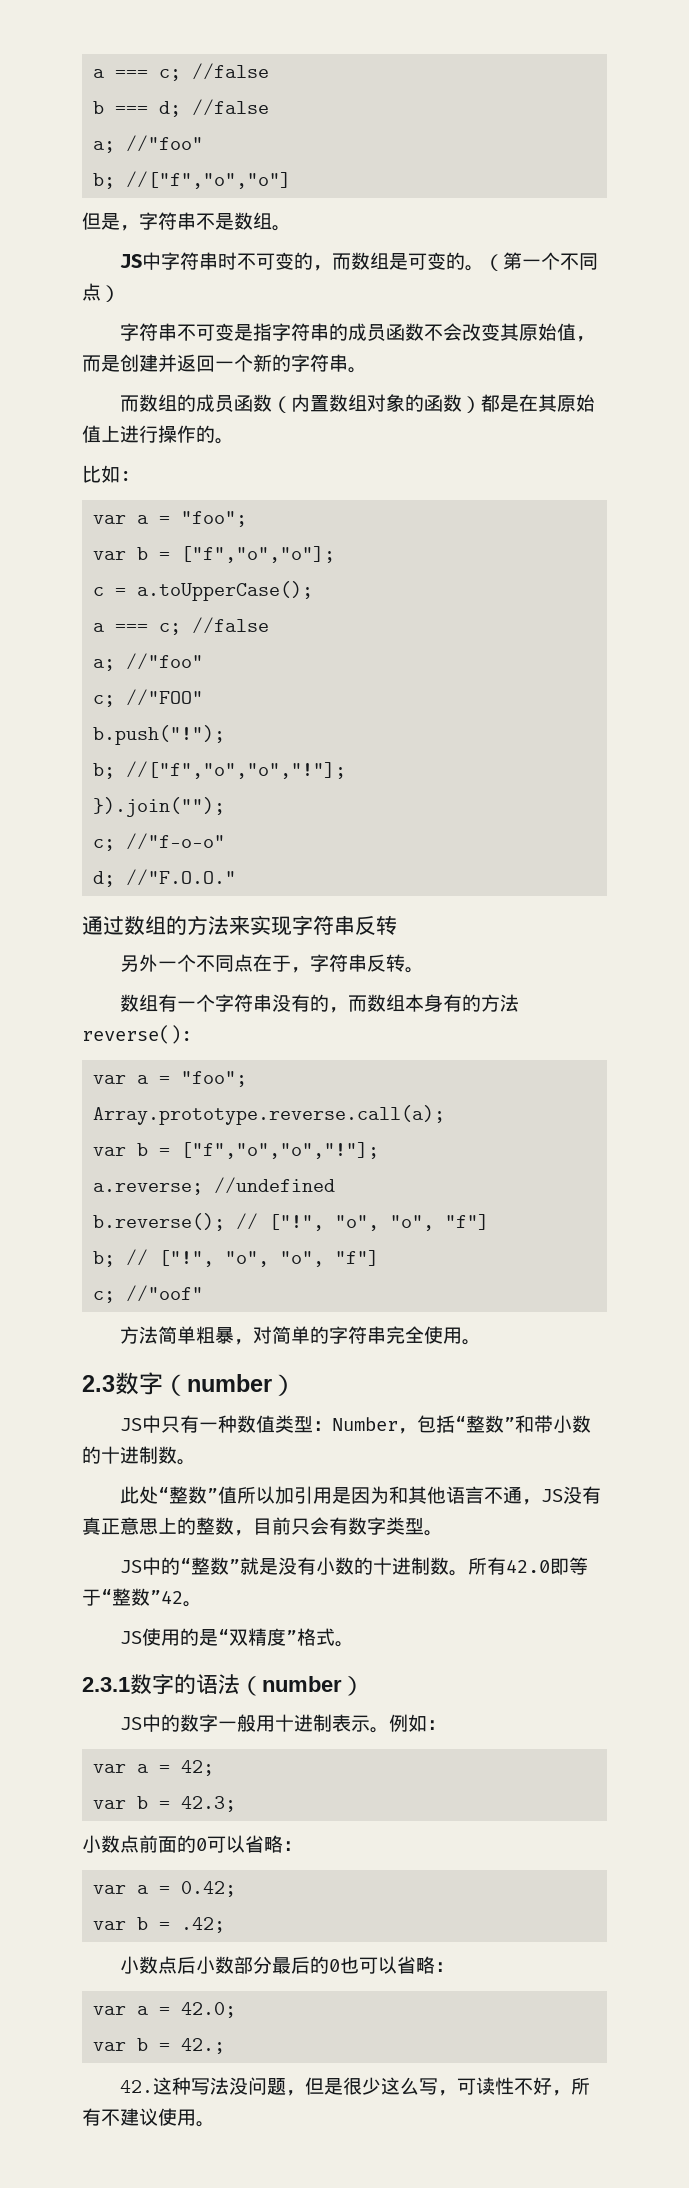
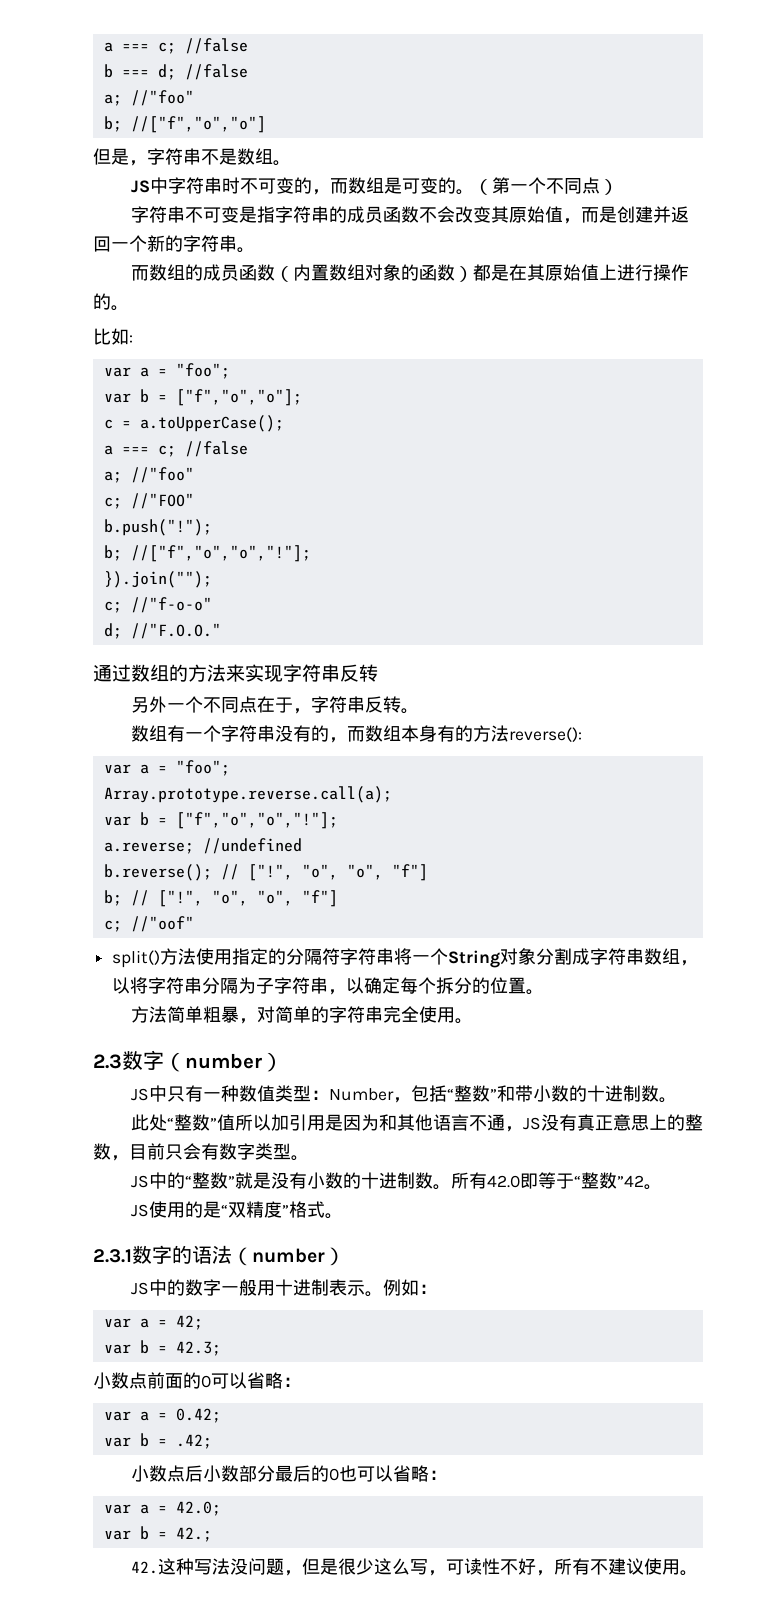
+ split()方法使用指定的分隔符字符串将一个String对象分割成字符串数组，以将字符串分隔为子字符串，以确定每个拆分的位置。

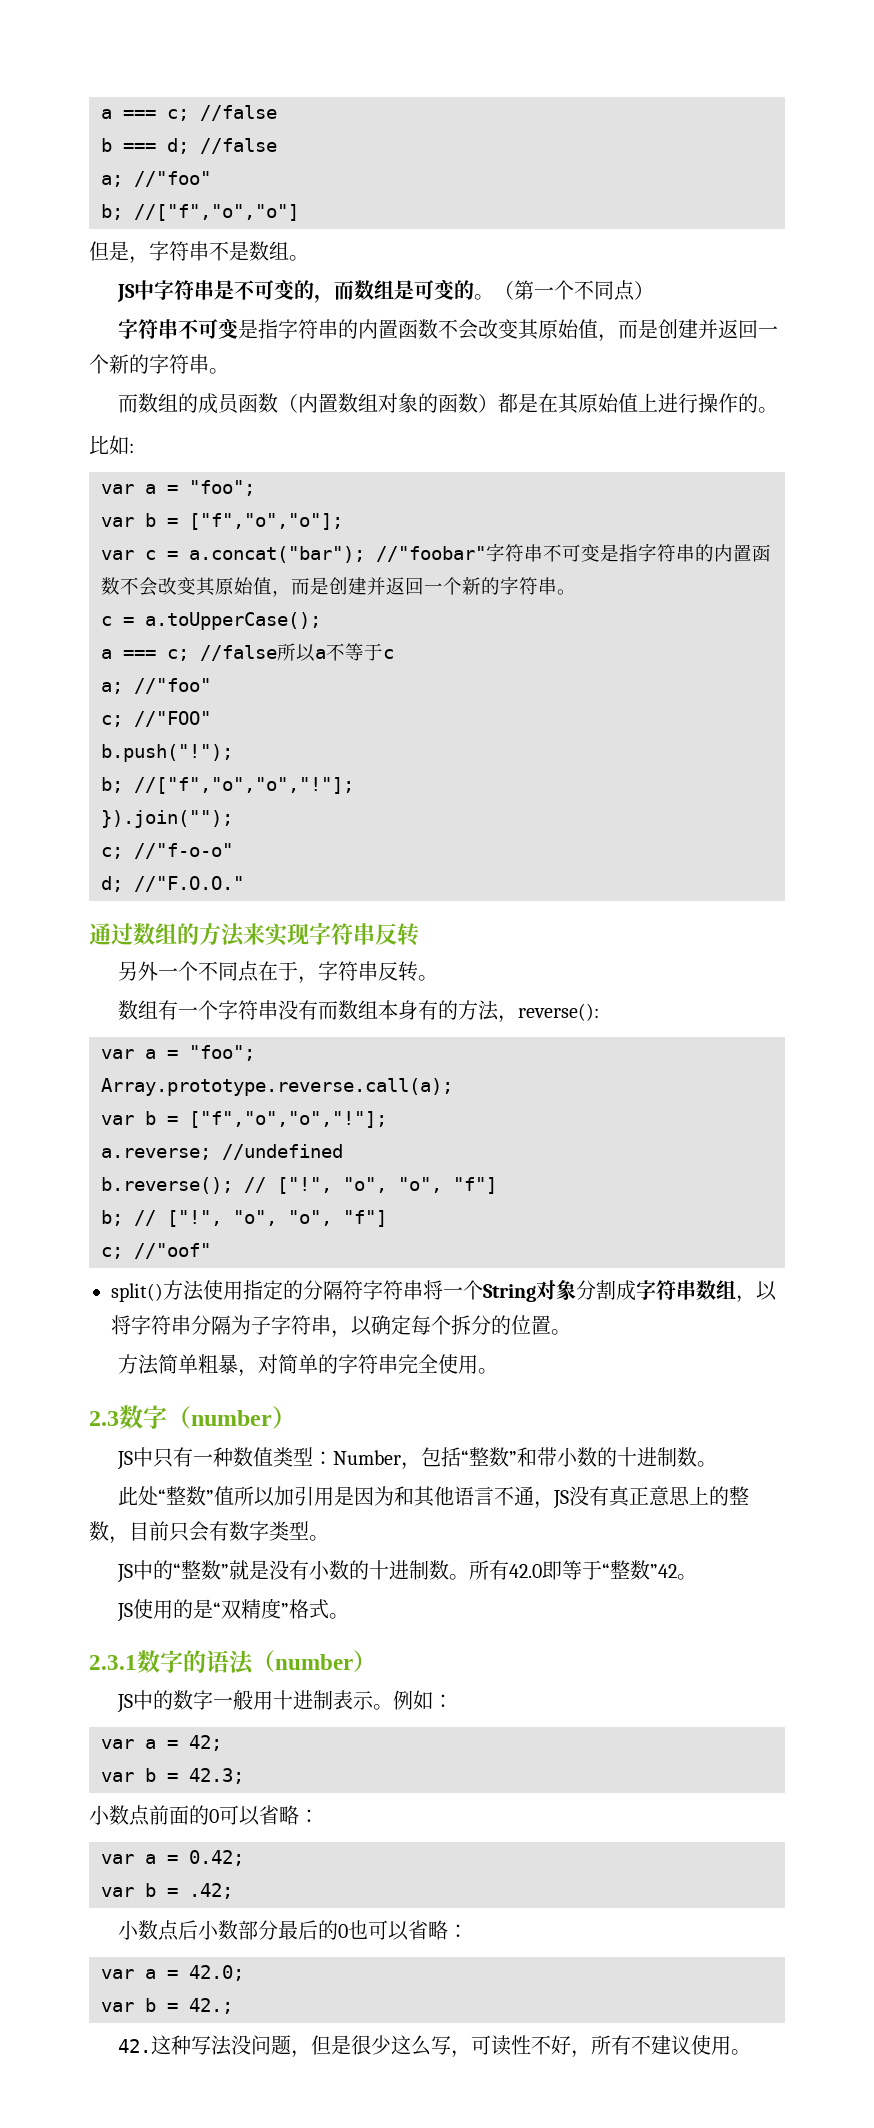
- JS中字符串时不可变的，而数组是可变的。
+ JS中字符串是不可变的，而数组是可变的。
  （第一个不同点）
- 字符串不可变是指字符串的成员函数不会改变其原始值，而是创建并返回一个新的字符串。
+ 字符串不可变是指字符串的内置函数不会改变其原始值，而是创建并返回一个新的字符串。
+ var c = a.concat("bar"); //"foobar"字符串不可变是指字符串的内置函数不会改变其原始值，而是创建并返回一个新的字符串。
  c = a.toUpperCase();
- a === c; //false
+ a === c; //false所以a不等于c
- 数组有一个字符串没有的，而数组本身有的方法reverse():
+ 数组有一个字符串没有而数组本身有的方法，reverse():

